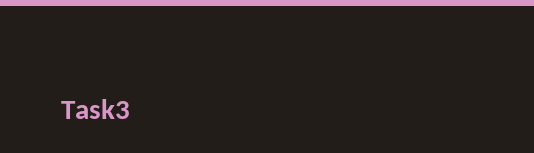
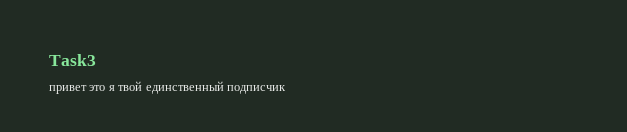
+ привет это я твой единственный подписчик

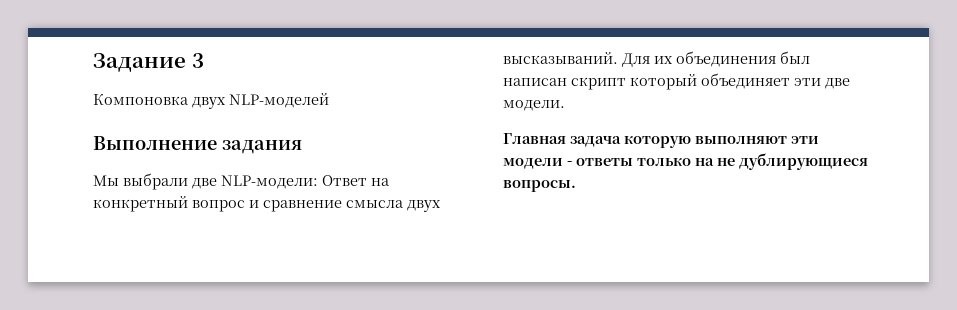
- Task3
- привет это я твой единственный подписчик
+ Задание 3
+ Компоновка двух NLP-моделей
+ Выполнение задания
+ Мы выбрали две NLP-модели: Ответ на конкретный вопрос и сравнение смысла двух высказываний. Для их объединения был написан скрипт который объединяет эти две модели.
+ Главная задача которую выполняют эти модели - ответы только на не дублирующиеся вопросы.

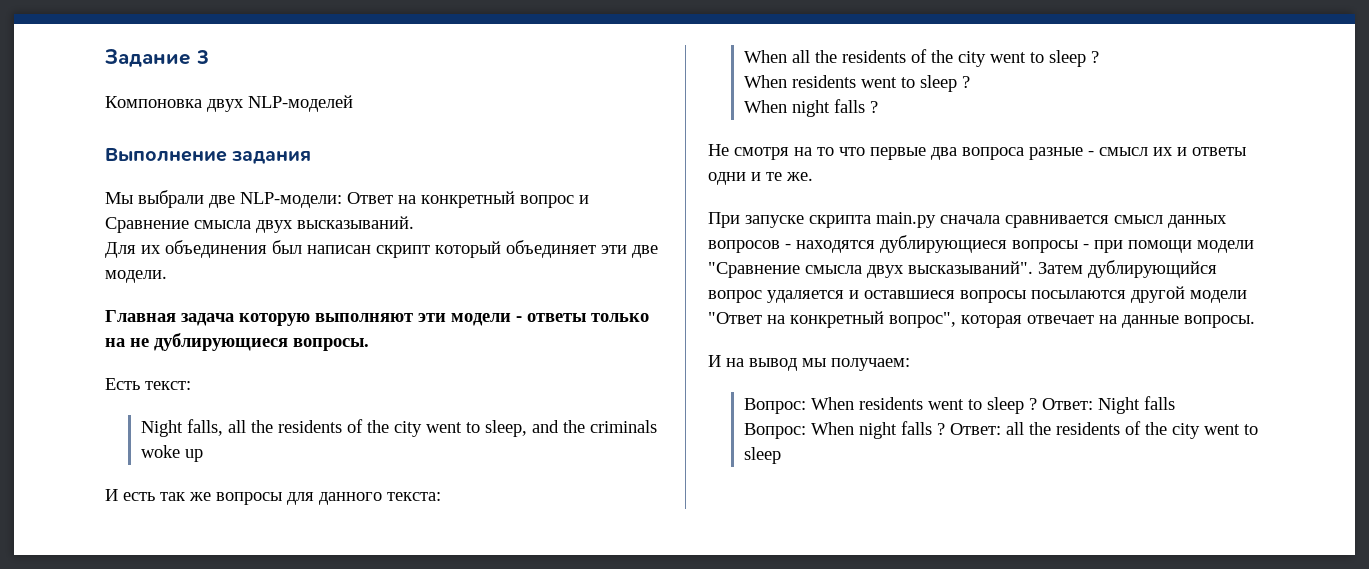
- Мы выбрали две NLP-модели: Ответ на конкретный вопрос и сравнение смысла двух высказываний. Для их объединения был написан скрипт который объединяет эти две модели.
+ Мы выбрали две NLP-модели: Ответ на конкретный вопрос и Сравнение смысла двух высказываний.
+ Для их объединения был написан скрипт который объединяет эти две модели.
+ Есть текст:
+ Night falls, all the residents of the city went to sleep, and the criminals woke up
+ И есть так же вопросы для данного текста:
+ When all the residents of the city went to sleep ?
+ When residents went to sleep ?
+ When night falls ?
+ Не смотря на то что первые два вопроса разные - смысл их и ответы одни и те же.
+ При запуске скрипта main.py сначала сравнивается смысл данных вопросов - находятся дублирующиеся вопросы - при помощи модели "Сравнение смысла двух высказываний". Затем дублирующийся вопрос удаляется и оставшиеся вопросы посылаются другой модели "Ответ на конкретный вопрос", которая отвечает на данные вопросы.
+ И на вывод мы получаем:
+ Вопрос: When residents went to sleep ? Ответ: Night falls
+ Вопрос: When night falls ? Ответ: all the residents of the city went to sleep

